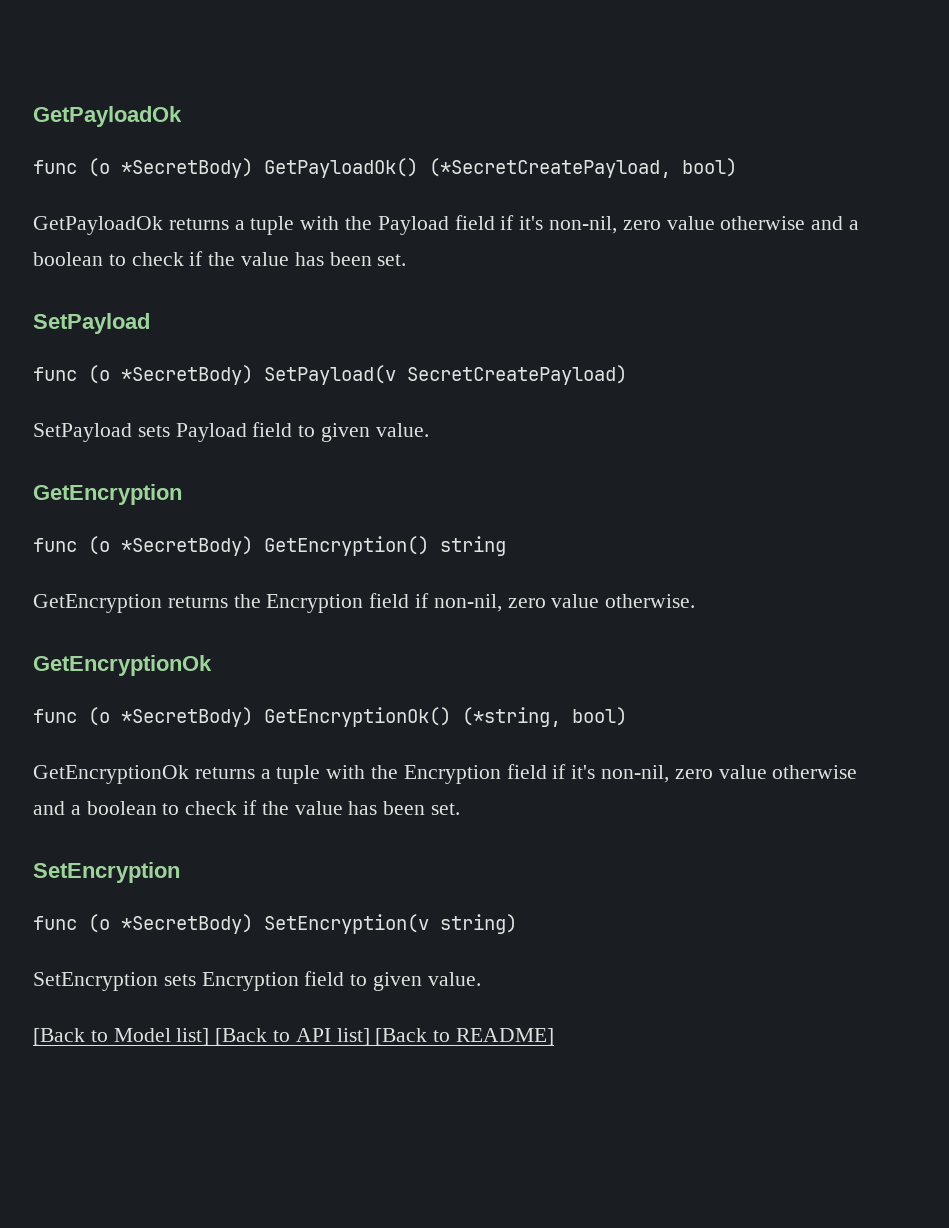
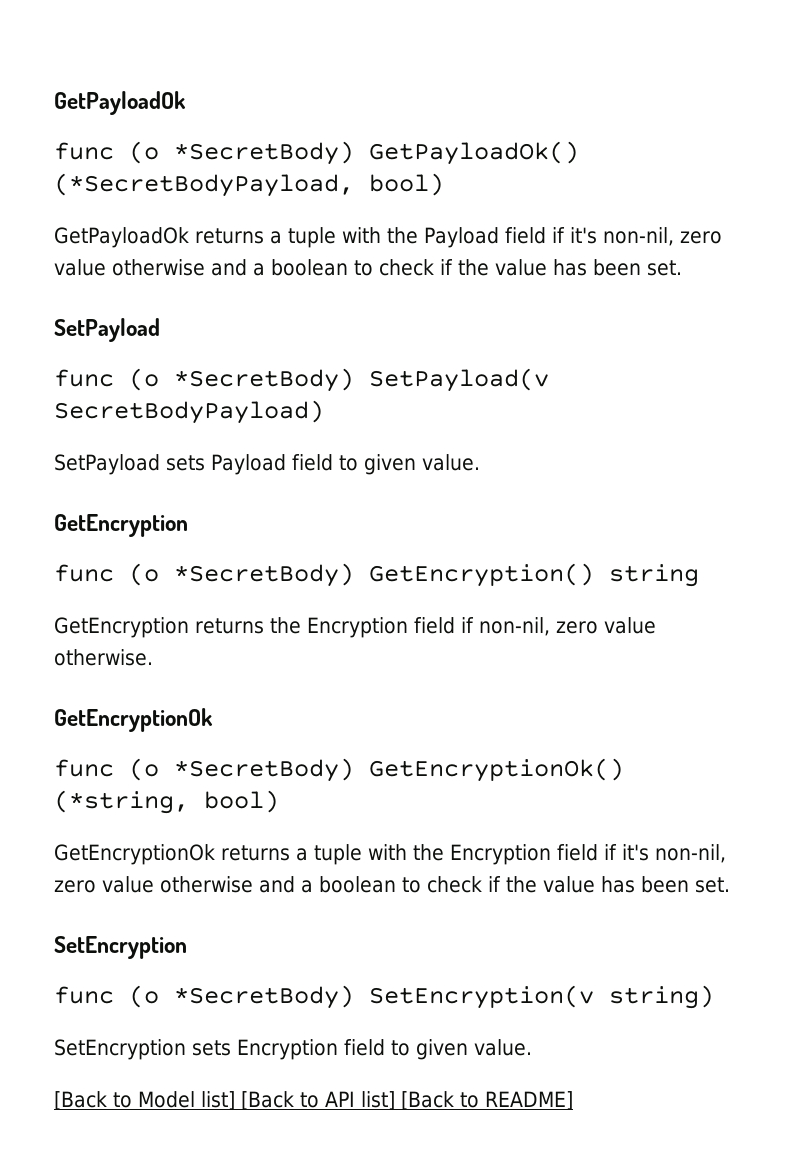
- func (o *SecretBody) GetPayloadOk() (*SecretCreatePayload, bool)
+ func (o *SecretBody) GetPayloadOk() (*SecretBodyPayload, bool)
- func (o *SecretBody) SetPayload(v SecretCreatePayload)
+ func (o *SecretBody) SetPayload(v SecretBodyPayload)

